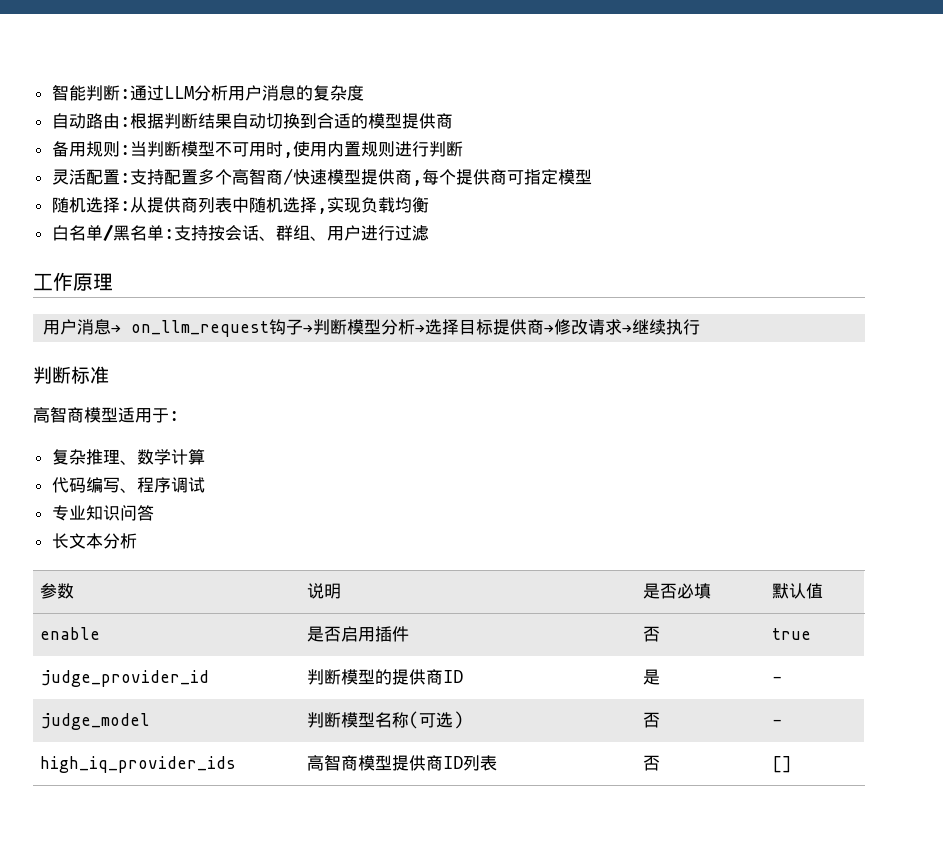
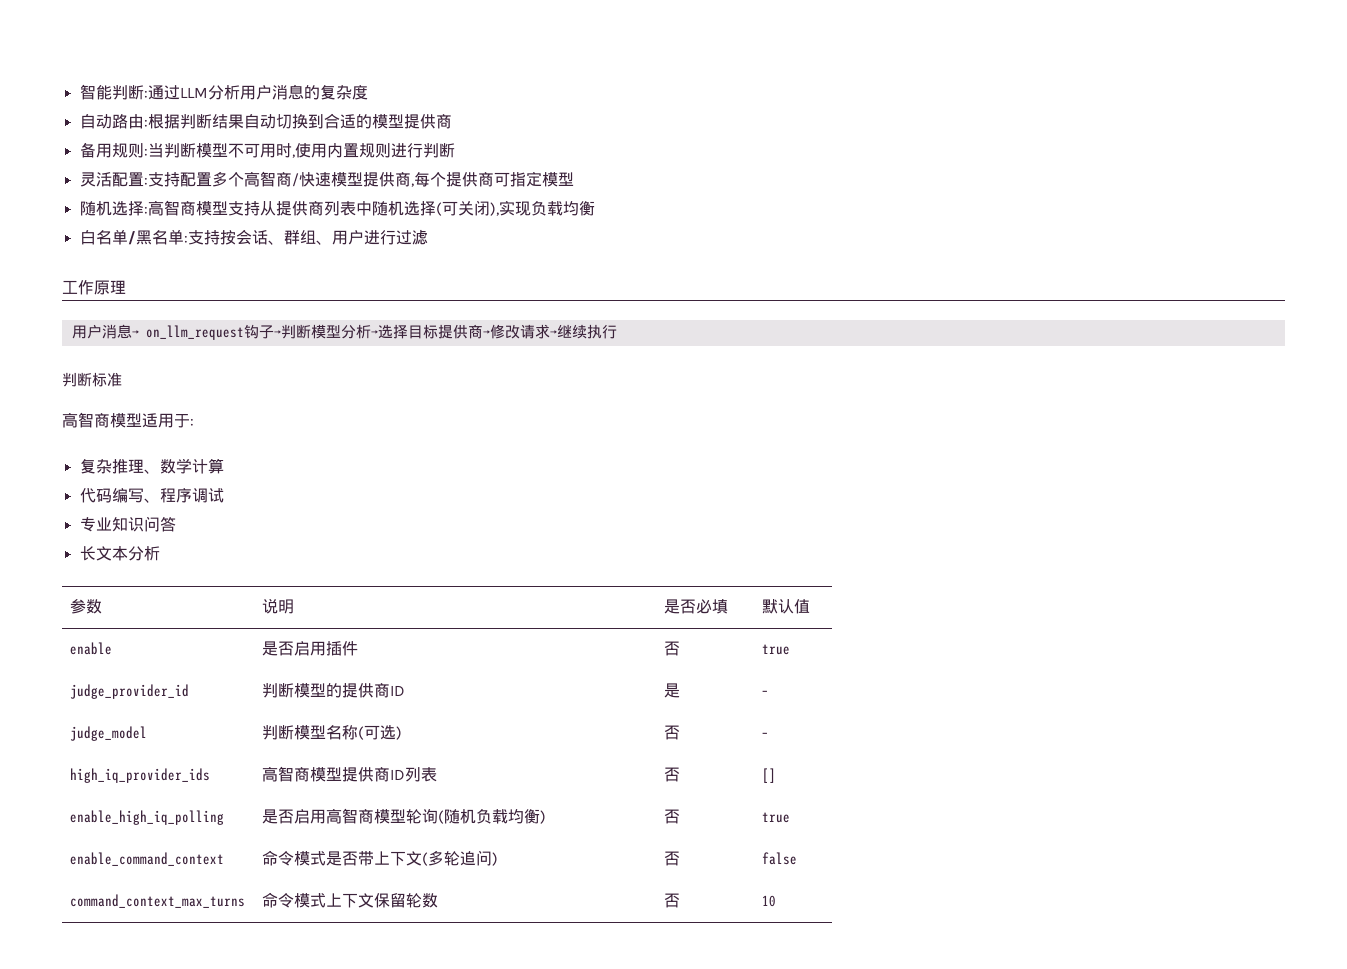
- 随机选择:从提供商列表中随机选择,实现负载均衡
+ 随机选择:高智商模型支持从提供商列表中随机选择(可关闭),实现负载均衡
+ enable_high_iq_polling | 是否启用高智商模型轮询(随机负载均衡) | 否 | true
+ enable_command_context | 命令模式是否带上下文(多轮追问) | 否 | false
+ command_context_max_turns | 命令模式上下文保留轮数 | 否 | 10

